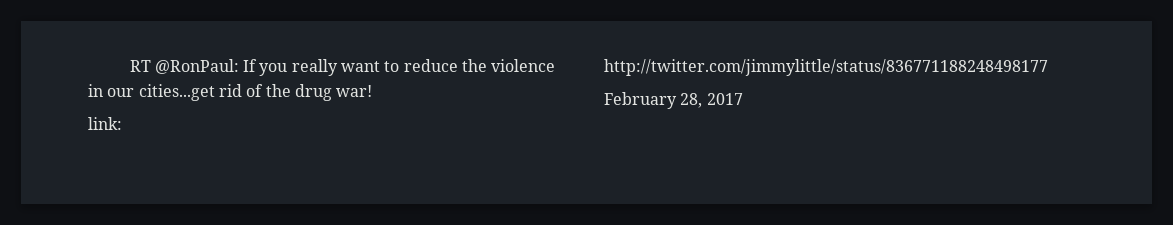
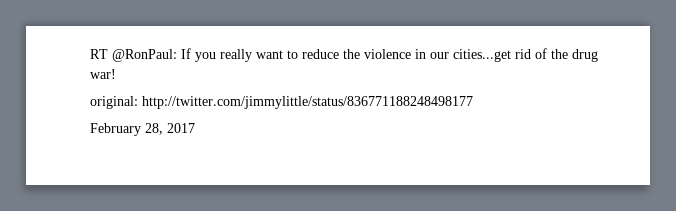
- link: http://twitter.com/jimmylittle/status/836771188248498177
+ original: http://twitter.com/jimmylittle/status/836771188248498177

